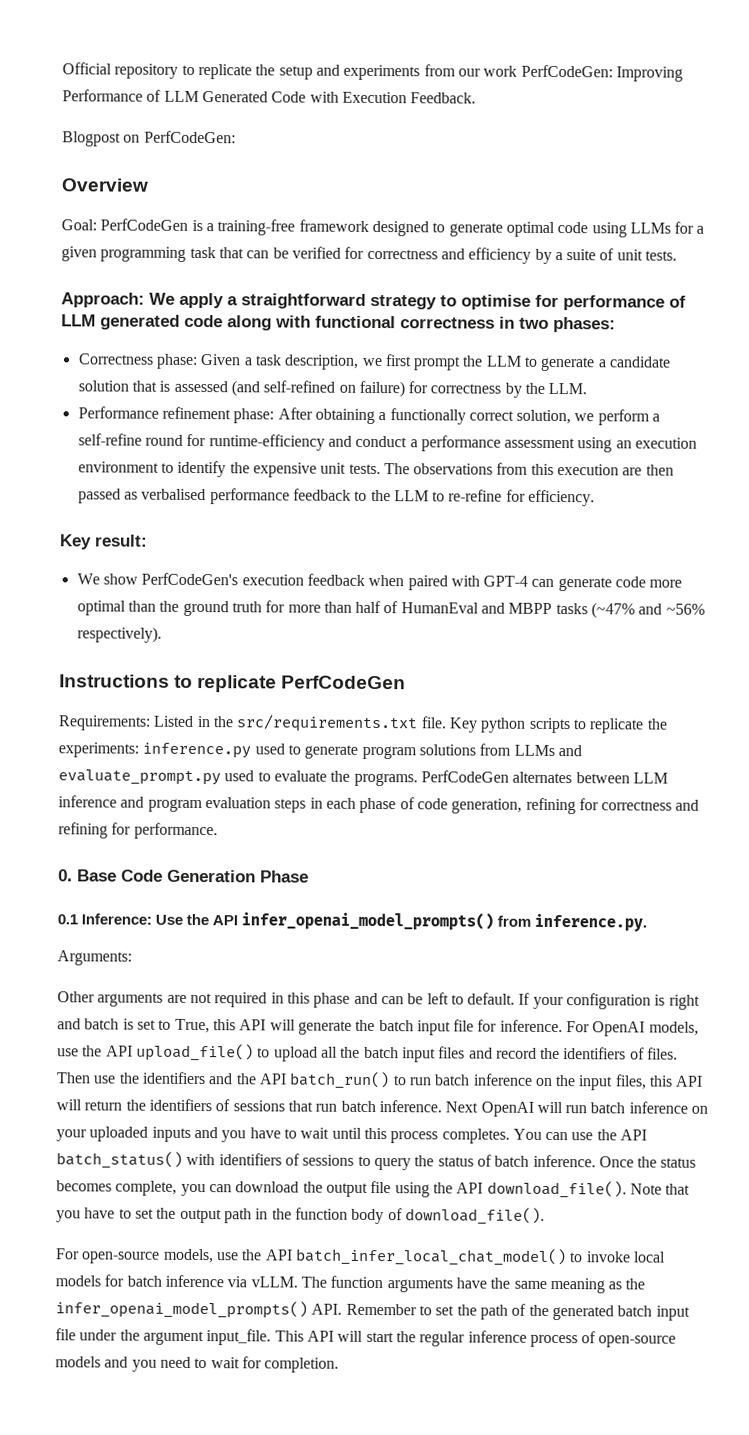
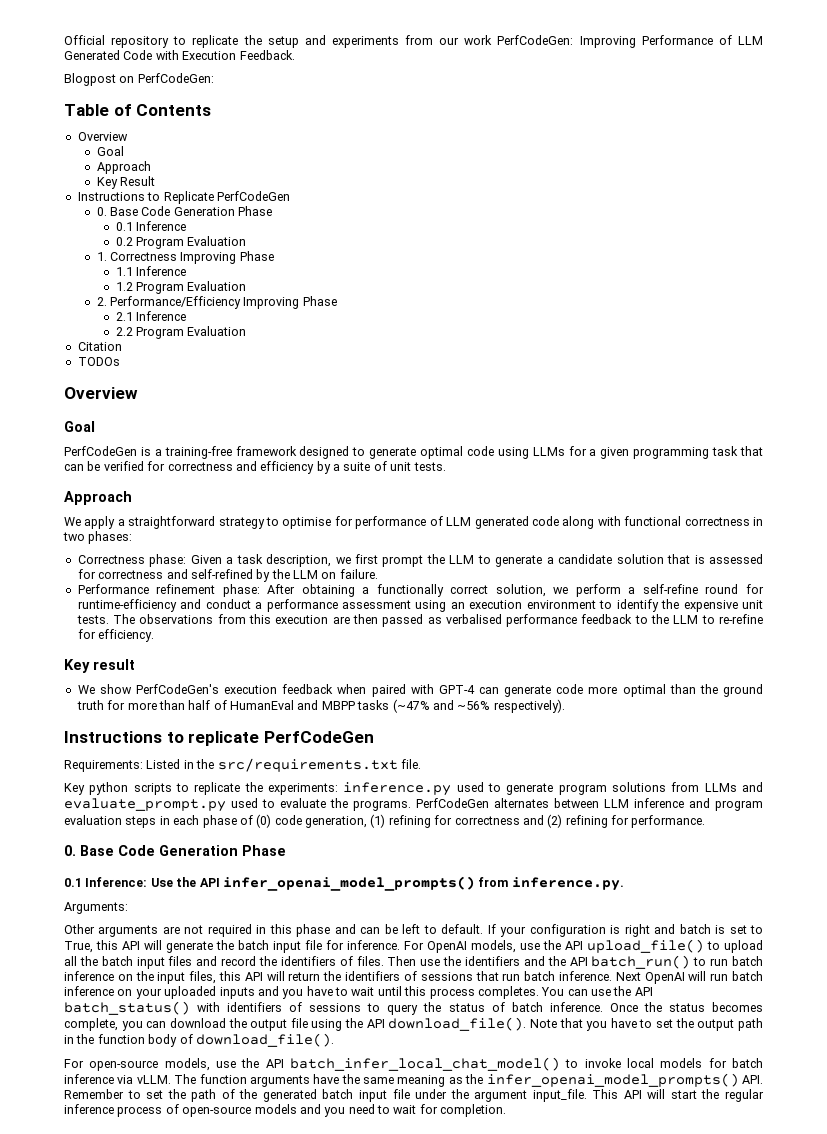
+ Table of Contents
  Overview
- Goal: PerfCodeGen is a training-free framework designed to generate optimal code using LLMs for a given programming task that can be verified for correctness and efficiency by a suite of unit tests.
- Approach: We apply a straightforward strategy to optimise for performance of LLM generated code along with functional correctness in two phases:
+ Goal
+ Approach
+ Key Result
+ Instructions to Replicate PerfCodeGen
+ 0. Base Code Generation Phase
+ 0.1 Inference
+ 0.2 Program Evaluation
+ 1. Correctness Improving Phase
+ 1.1 Inference
+ 1.2 Program Evaluation
+ 2. Performance/Efficiency Improving Phase
+ 2.1 Inference
+ 2.2 Program Evaluation
+ Citation
+ TODOs
+ Overview
+ Goal
+ PerfCodeGen is a training-free framework designed to generate optimal code using LLMs for a given programming task that can be verified for correctness and efficiency by a suite of unit tests.
+ Approach
+ We apply a straightforward strategy to optimise for performance of LLM generated code along with functional correctness in two phases:
- Correctness phase: Given a task description, we first prompt the LLM to generate a candidate solution that is assessed (and self-refined on failure) for correctness by the LLM.
+ Correctness phase: Given a task description, we first prompt the LLM to generate a candidate solution that is assessed for correctness and self-refined by the LLM on failure.
- Key result:
+ Key result
- Requirements: Listed in the src/requirements.txt file. Key python scripts to replicate the experiments: inference.py used to generate program solutions from LLMs and evaluate_prompt.py used to evaluate the programs.
+ Requirements: Listed in the src/requirements.txt file.
+ Key python scripts to replicate the experiments: inference.py used to generate program solutions from LLMs and evaluate_prompt.py used to evaluate the programs.
- PerfCodeGen alternates between LLM inference and program evaluation steps in each phase of code generation, refining for correctness and refining for performance.
+ PerfCodeGen alternates between LLM inference and program evaluation steps in each phase of (0) code generation, (1) refining for correctness and (2) refining for performance.

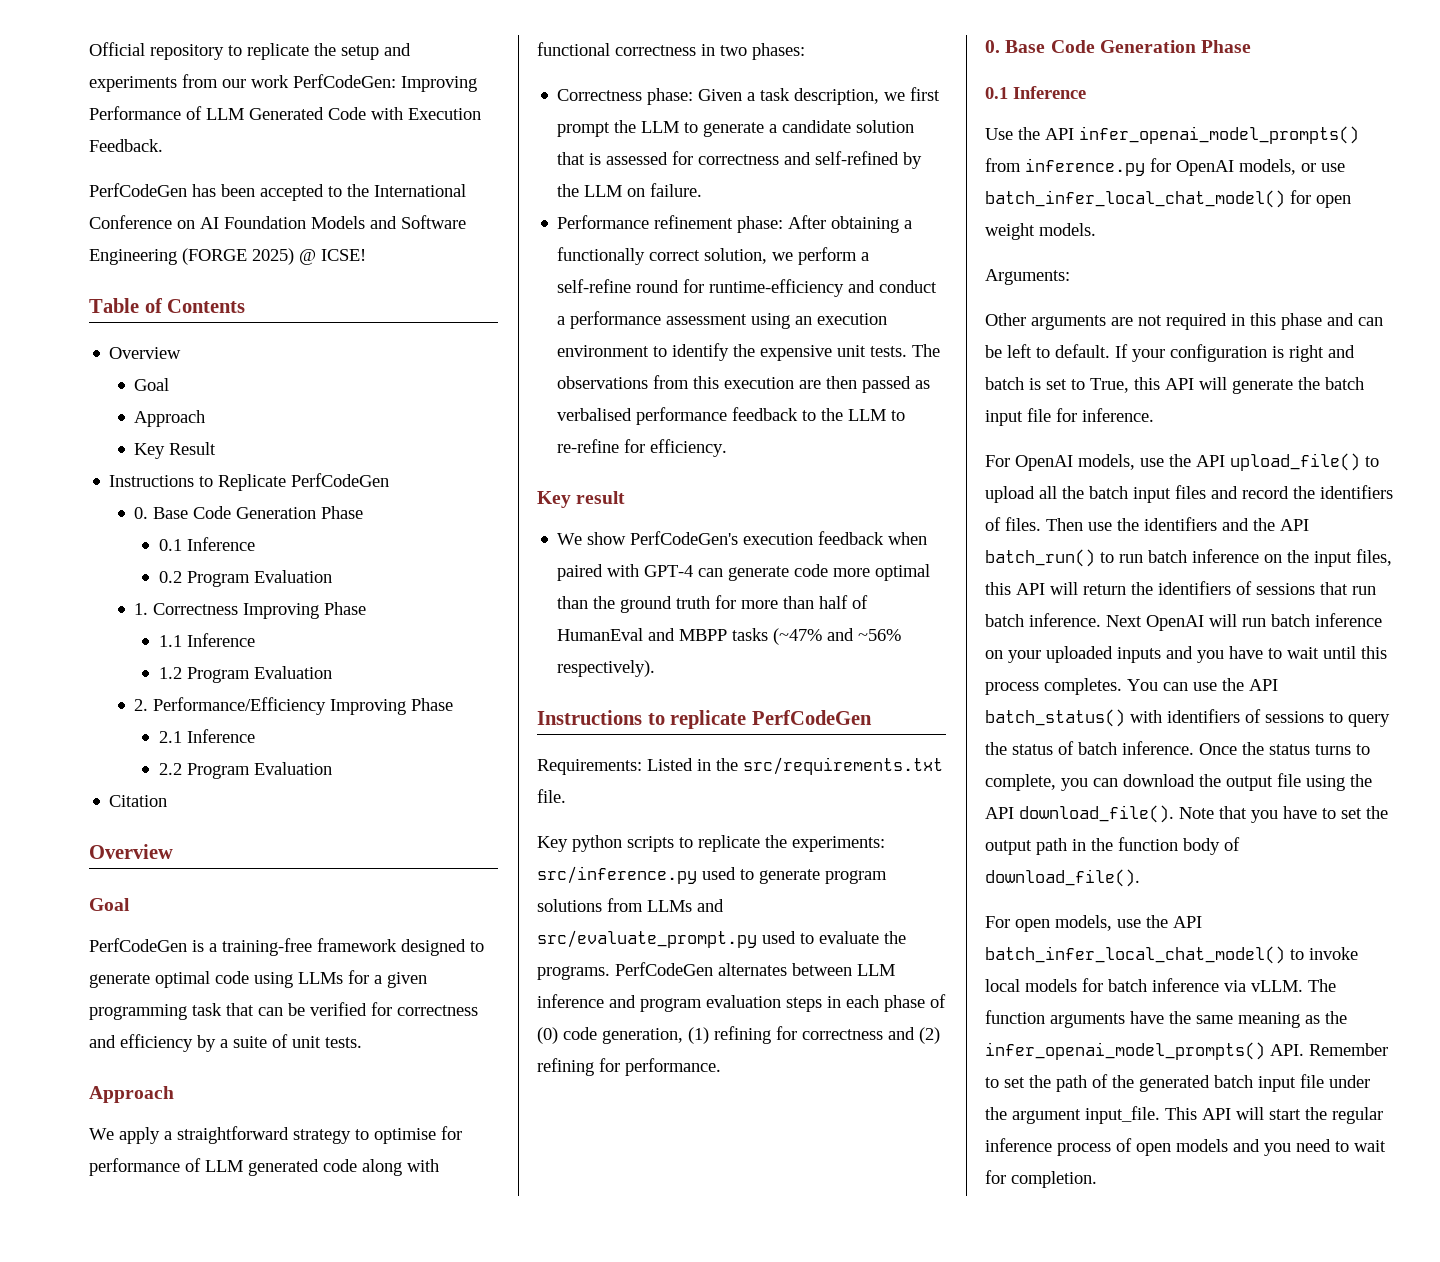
- Blogpost on PerfCodeGen:
+ PerfCodeGen has been accepted to the International Conference on AI Foundation Models and Software Engineering (FORGE 2025) @ ICSE!
- TODOs
- Key python scripts to replicate the experiments: inference.py used to generate program solutions from LLMs and evaluate_prompt.py used to evaluate the programs.
+ Key python scripts to replicate the experiments: src/inference.py used to generate program solutions from LLMs and src/evaluate_prompt.py used to evaluate the programs.
  PerfCodeGen alternates between LLM inference and program evaluation steps in each phase of (0) code generation, (1) refining for correctness and (2) refining for performance.
  0. Base Code Generation Phase
- 0.1 Inference: Use the API infer_openai_model_prompts() from inference.py.
+ 0.1 Inference
+ Use the API infer_openai_model_prompts() from inference.py for OpenAI models, or use batch_infer_local_chat_model() for open weight models.
- If your configuration is right and batch is set to True, this API will generate the batch input file for inference. For OpenAI models, use the API upload_file() to upload all the batch input files and record the identifiers of files.
+ If your configuration is right and batch is set to True, this API will generate the batch input file for inference.
+ For OpenAI models, use the API upload_file() to upload all the batch input files and record the identifiers of files.
- Once the status becomes complete, you can download the output file using the API download_file().
+ Once the status turns to complete, you can download the output file using the API download_file().
- For open-source models, use the API batch_infer_local_chat_model() to invoke local models for batch inference via vLLM.
+ For open models, use the API batch_infer_local_chat_model() to invoke local models for batch inference via vLLM.
- This API will start the regular inference process of open-source models and you need to wait for completion.
+ This API will start the regular inference process of open models and you need to wait for completion.

